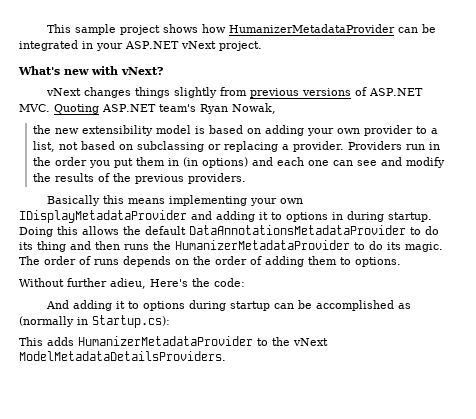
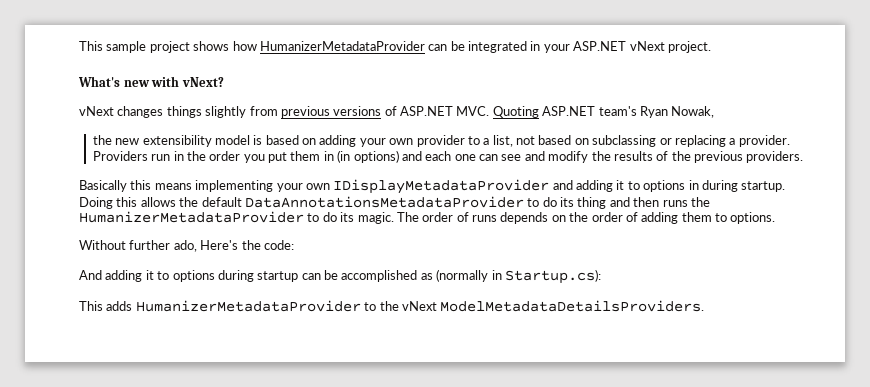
- Without further adieu, Here's the code:
+ Without further ado, Here's the code:

